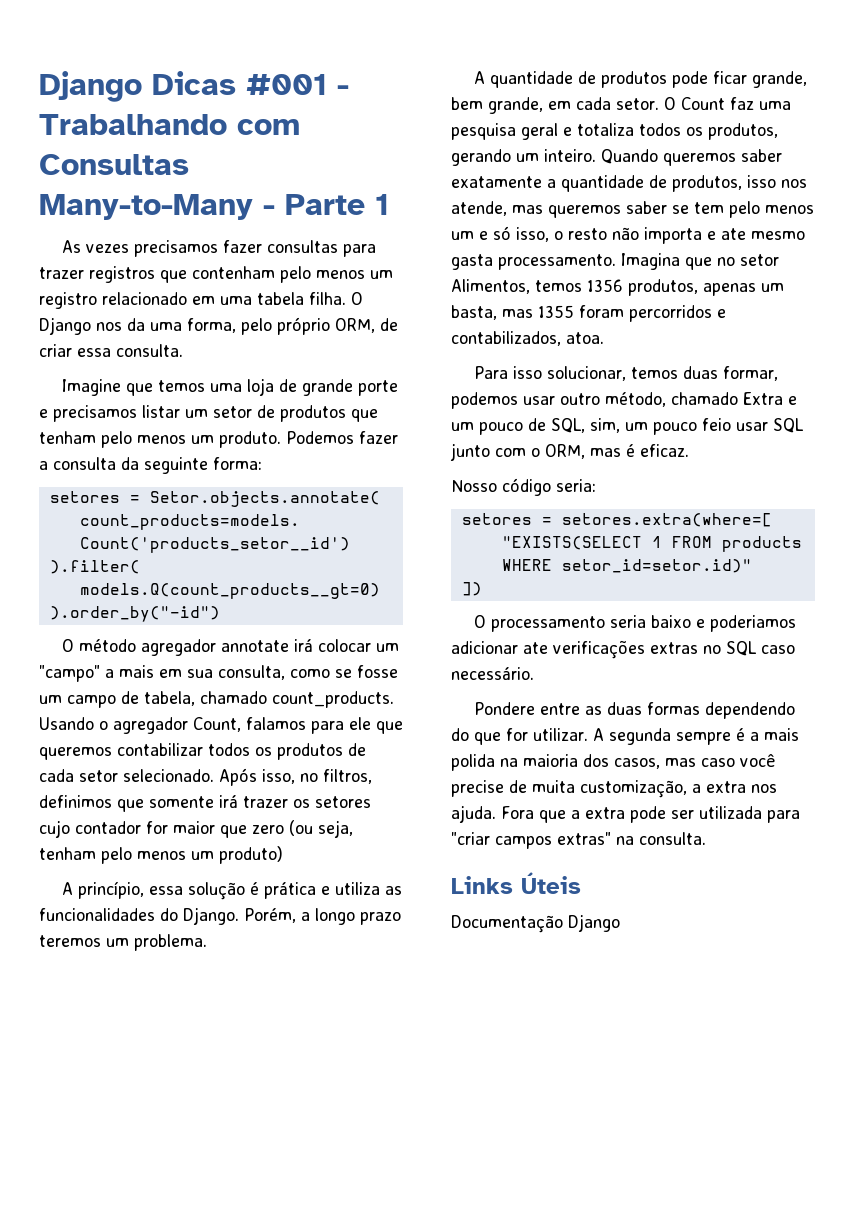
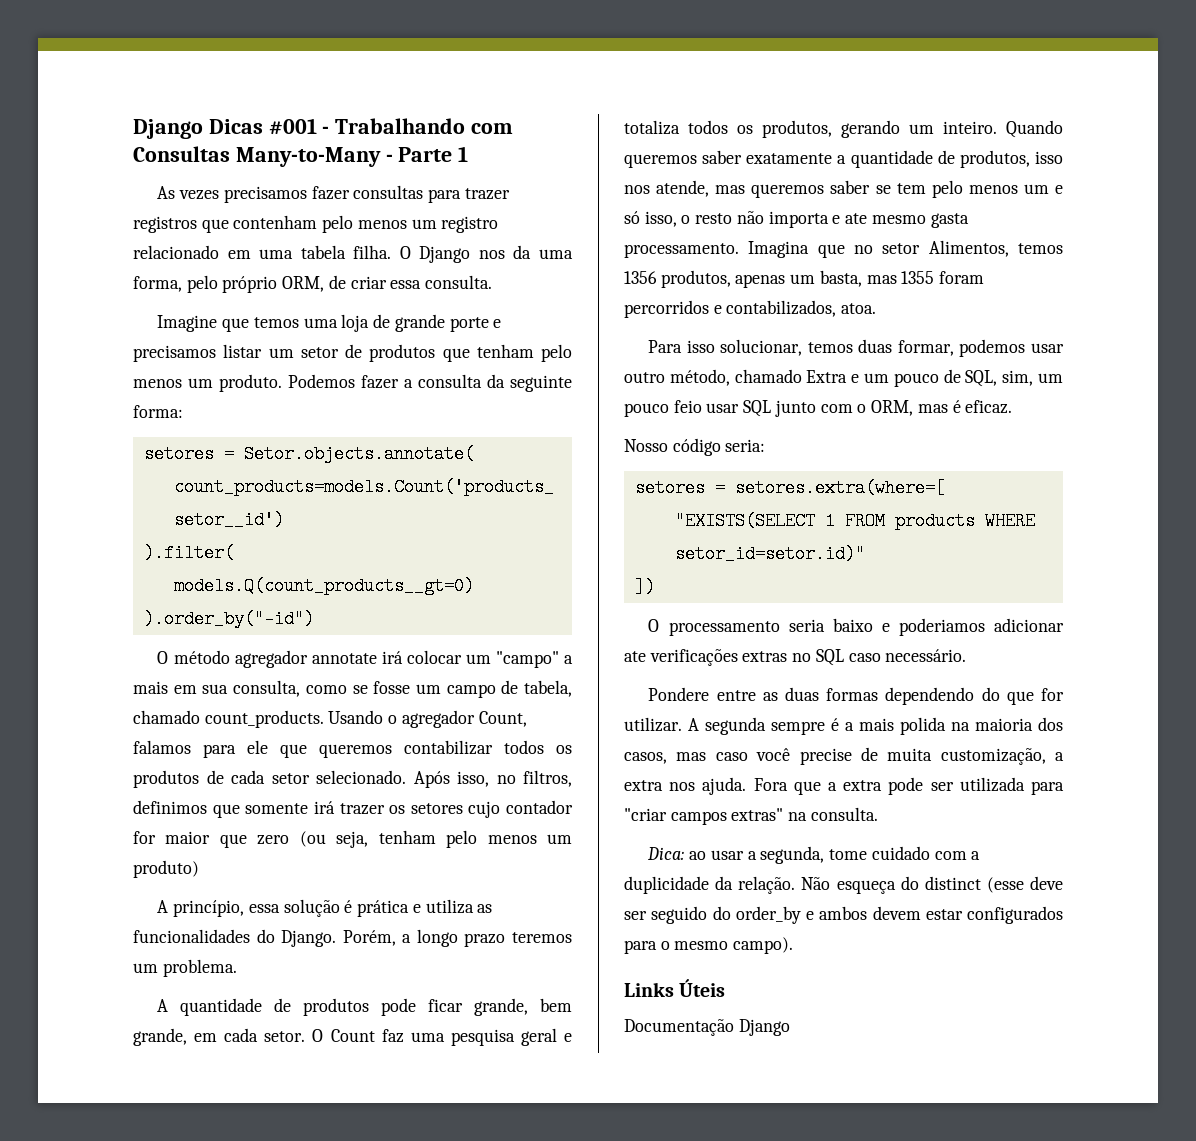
+ Dica: ao usar a segunda, tome cuidado com a duplicidade da relação. Não esqueça do distinct (esse deve ser seguido do order_by e ambos devem estar configurados para o mesmo campo).

